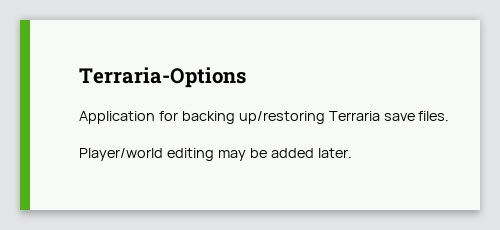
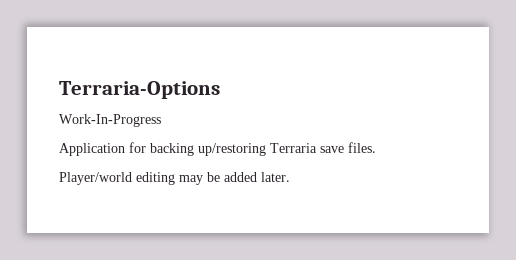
+ Work-In-Progress

